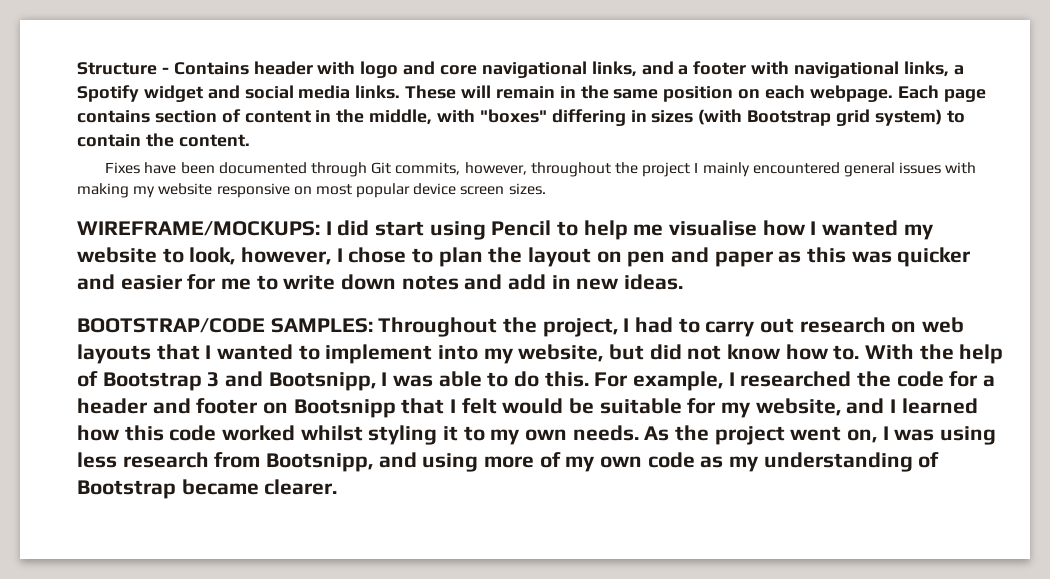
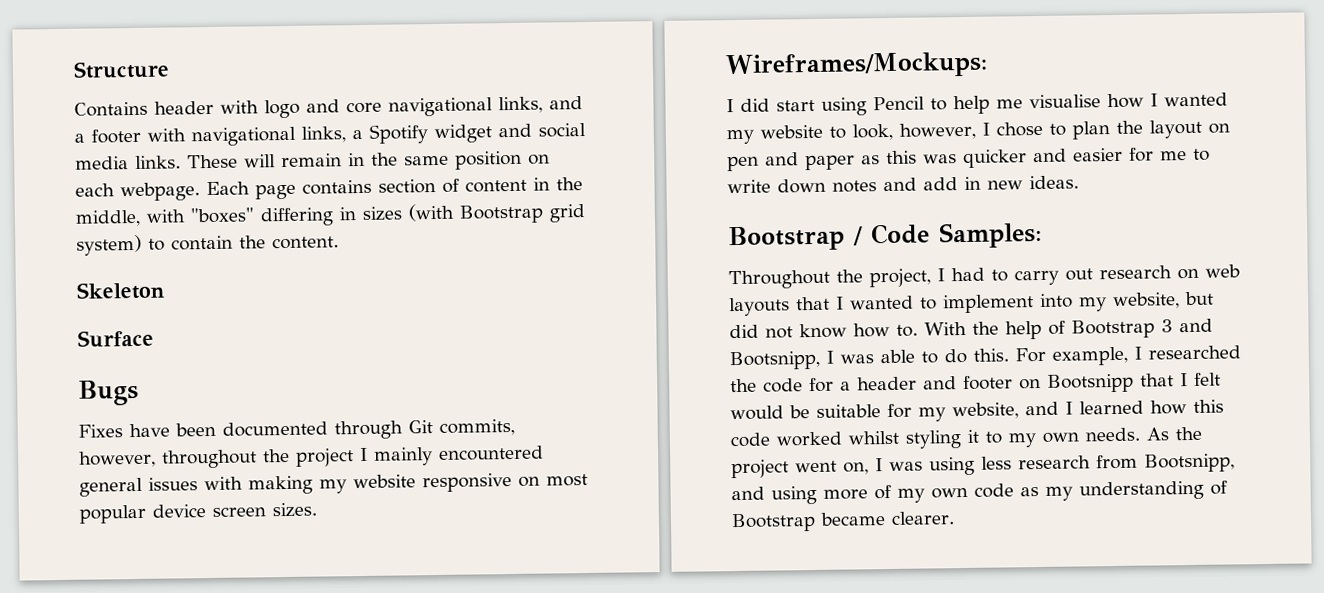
- Structure - Contains header with logo and core navigational links, and a footer with navigational links, a Spotify widget and social media links.
+ Structure
+ Contains header with logo and core navigational links, and a footer with navigational links, a Spotify widget and social media links.
+ Skeleton
+ Surface
+ Bugs
- WIREFRAME/MOCKUPS: I did start using Pencil to help me visualise how I wanted my website to look, however, I chose to plan the layout on pen and paper as this was quicker and easier for me to write down notes and add in new ideas.
+ Wireframes/Mockups:
+ I did start using Pencil to help me visualise how I wanted my website to look, however, I chose to plan the layout on pen and paper as this was quicker and easier for me to write down notes and add in new ideas.
- BOOTSTRAP/CODE SAMPLES: Throughout the project, I had to carry out research on web layouts that I wanted to implement into my website, but did not know how to.
+ Bootstrap / Code Samples:
+ Throughout the project, I had to carry out research on web layouts that I wanted to implement into my website, but did not know how to.

